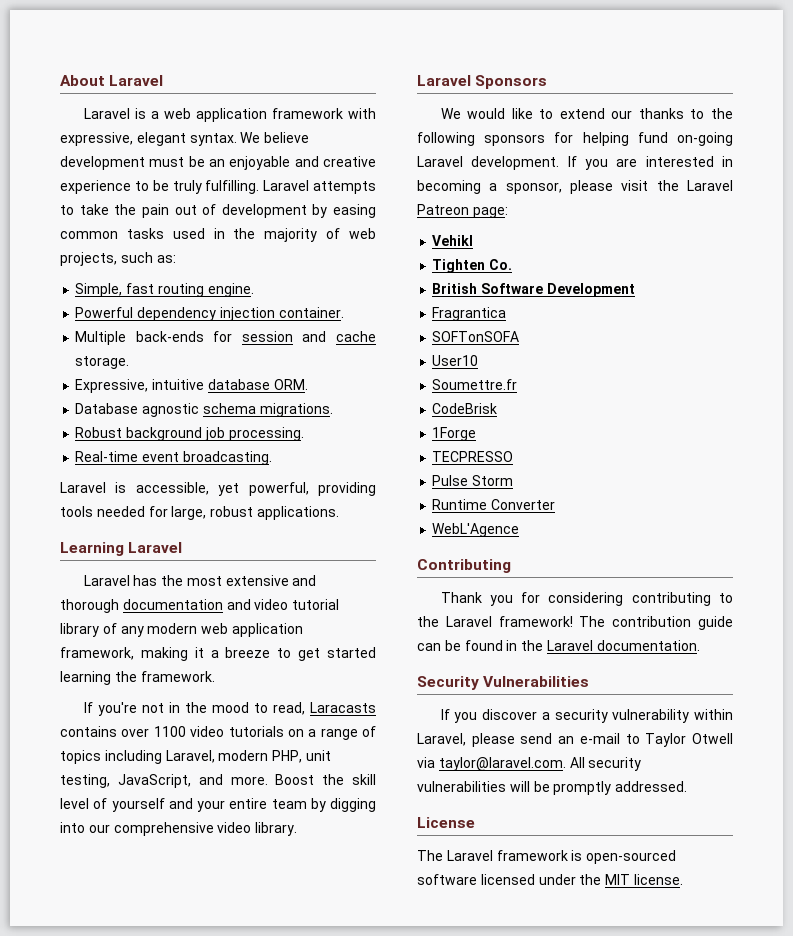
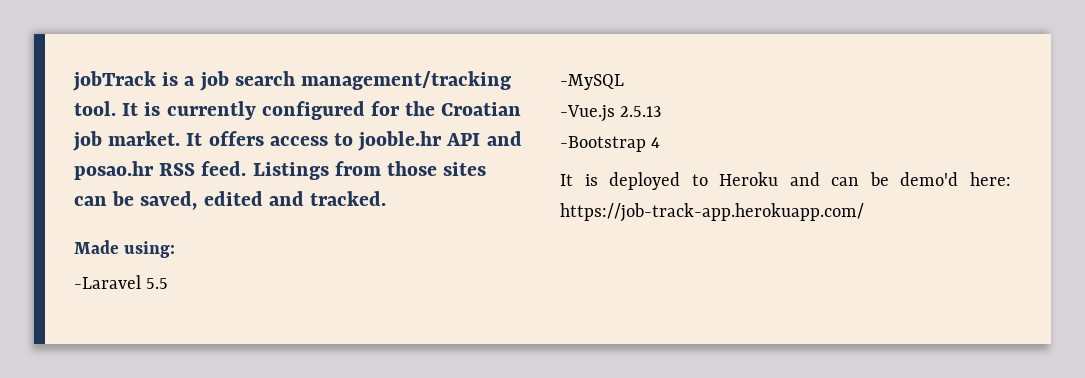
- About Laravel
- Laravel is a web application framework with expressive, elegant syntax. We believe development must be an enjoyable and creative experience to be truly fulfilling. Laravel attempts to take the pain out of development by easing common tasks used in the majority of web projects, such as:
- Simple, fast routing engine.
- Powerful dependency injection container.
- Multiple back-ends for session and cache storage.
- Expressive, intuitive database ORM.
- Database agnostic schema migrations.
- Robust background job processing.
- Real-time event broadcasting.
- Laravel is accessible, yet powerful, providing tools needed for large, robust applications.
- Learning Laravel
- Laravel has the most extensive and thorough documentation and video tutorial library of any modern web application framework, making it a breeze to get started learning the framework.
- If you're not in the mood to read, Laracasts contains over 1100 video tutorials on a range of topics including Laravel, modern PHP, unit testing, JavaScript, and more. Boost the skill level of yourself and your entire team by digging into our comprehensive video library.
- Laravel Sponsors
- We would like to extend our thanks to the following sponsors for helping fund on-going Laravel development. If you are interested in becoming a sponsor, please visit the Laravel Patreon page:
- Vehikl
- Tighten Co.
- British Software Development
- Fragrantica
- SOFTonSOFA
- User10
- Soumettre.fr
- CodeBrisk
- 1Forge
- TECPRESSO
- Pulse Storm
- Runtime Converter
- WebL'Agence
- Contributing
- Thank you for considering contributing to the Laravel framework! The contribution guide can be found in the Laravel documentation.
- Security Vulnerabilities
- If you discover a security vulnerability within Laravel, please send an e-mail to Taylor Otwell via taylor@laravel.com. All security vulnerabilities will be promptly addressed.
- License
- The Laravel framework is open-sourced software licensed under the MIT license.
+ jobTrack is a job search management/tracking tool. It is currently configured for the Croatian job market. It offers access to jooble.hr API and posao.hr RSS feed. Listings from those sites can be saved, edited and tracked.
+ Made using:
+ -Laravel 5.5
+ -MySQL
+ -Vue.js 2.5.13
+ -Bootstrap 4
+ It is deployed to Heroku and can be demo'd here: https://job-track-app.herokuapp.com/

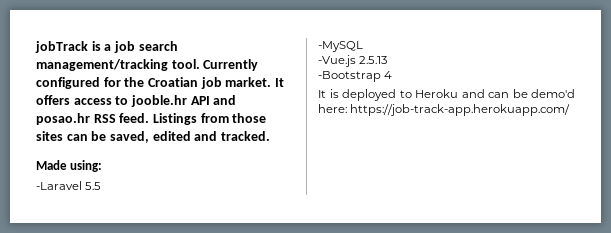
- It is currently configured for the Croatian job market.
+ Currently configured for the Croatian job market.

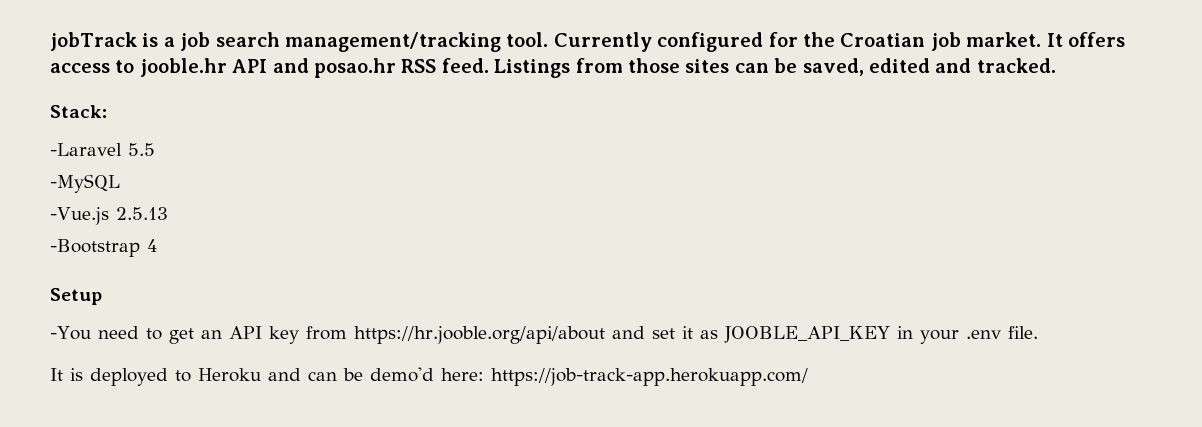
- Made using:
+ Stack:
+ Setup
+ -You need to get an API key from https://hr.jooble.org/api/about and set it as JOOBLE_API_KEY in your .env file.

